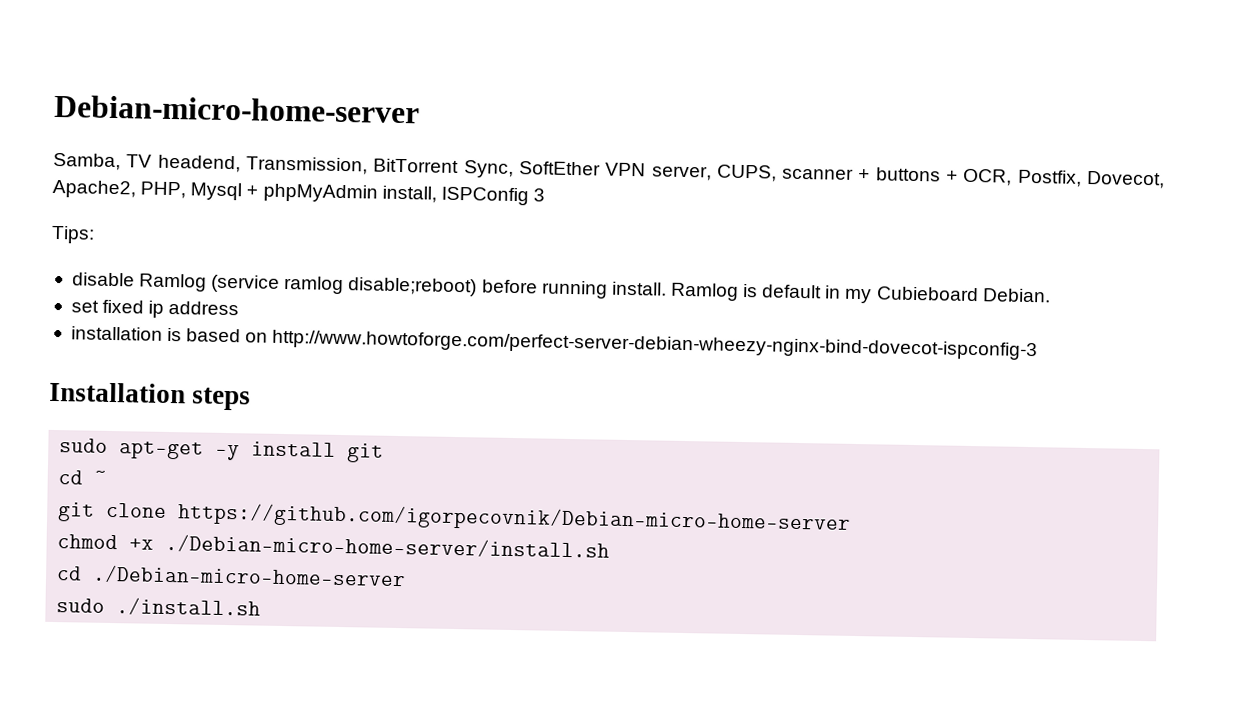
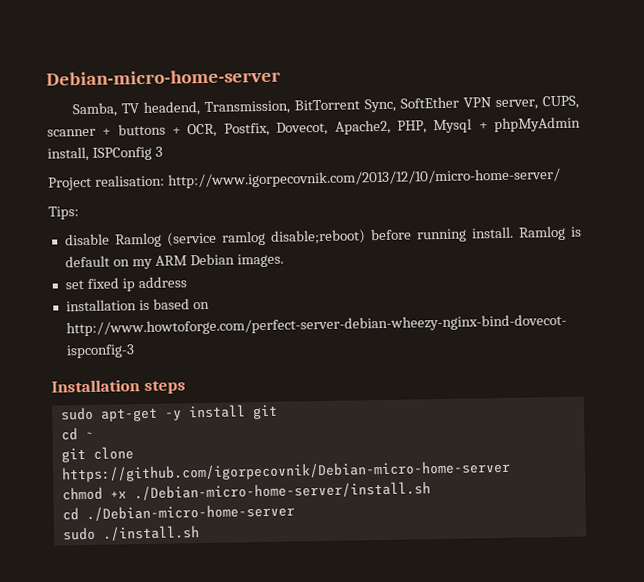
+ Project realisation: http://www.igorpecovnik.com/2013/12/10/micro-home-server/
- Ramlog is default in my Cubieboard Debian.
+ Ramlog is default on my ARM Debian images.

